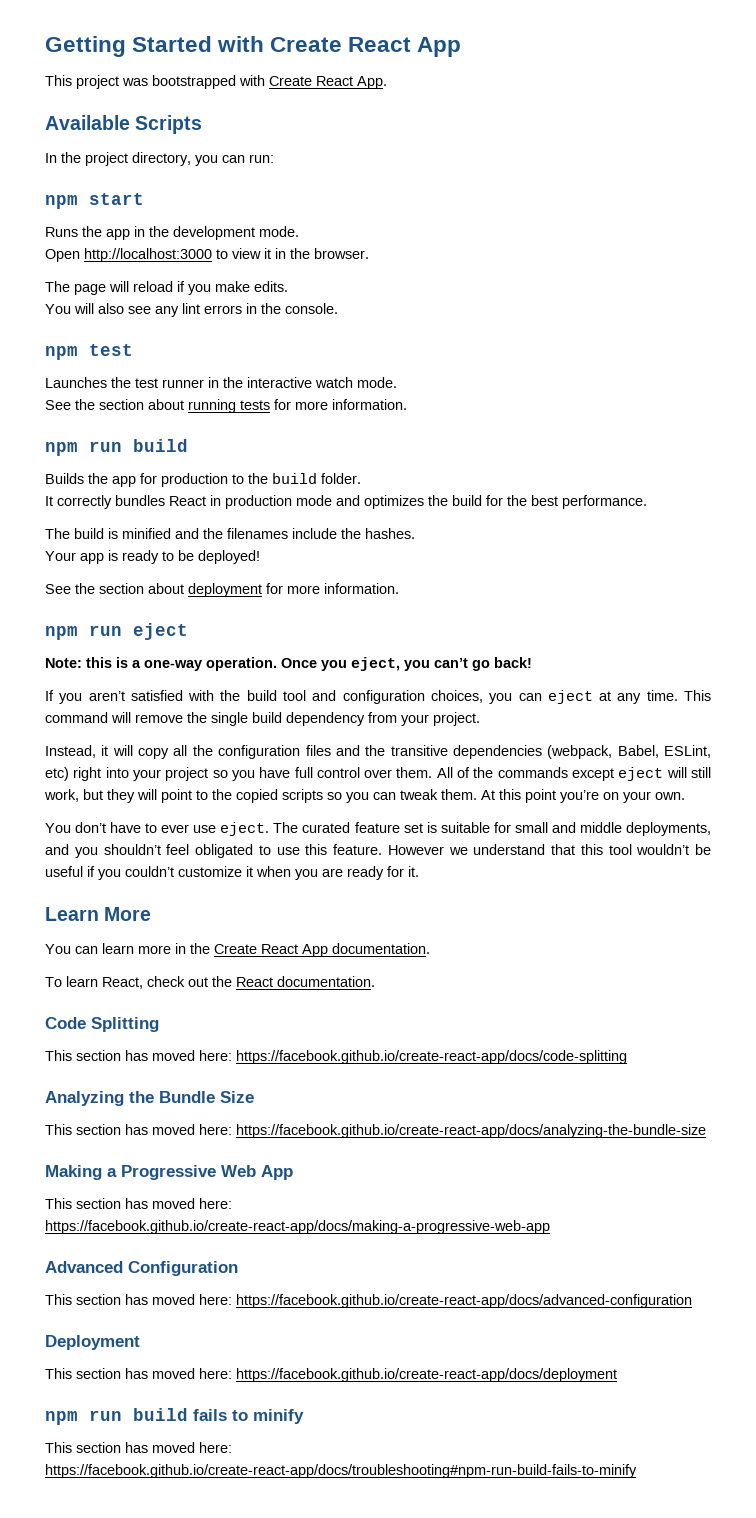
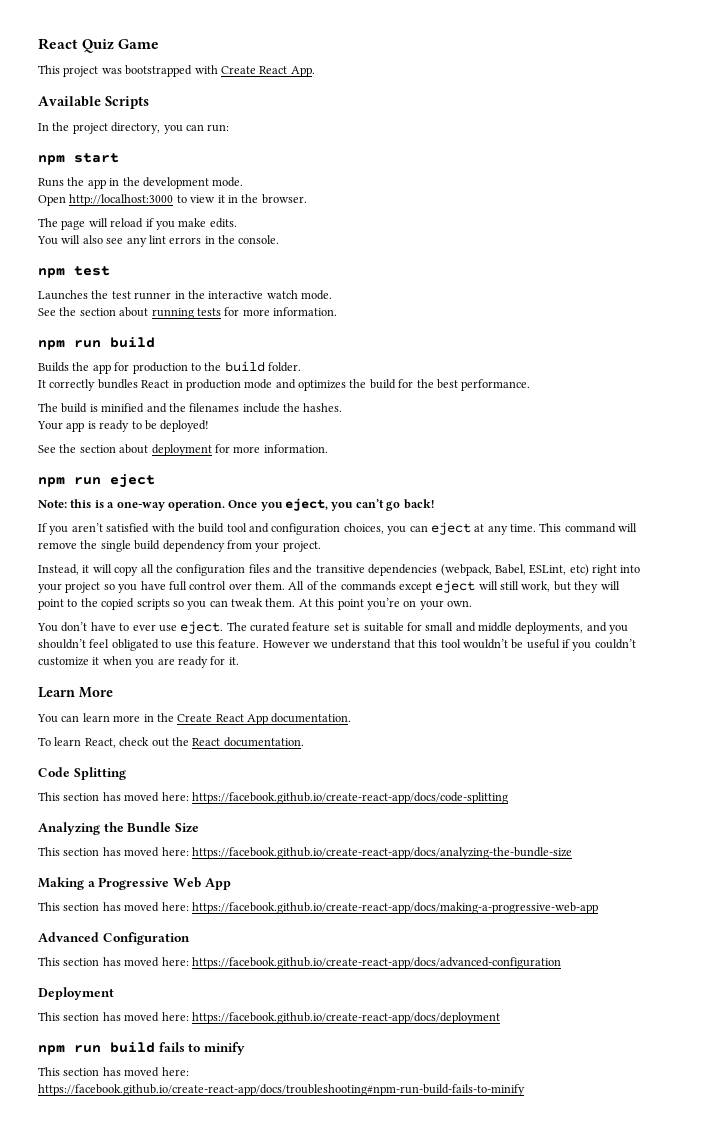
- Getting Started with Create React App
+ React Quiz Game

